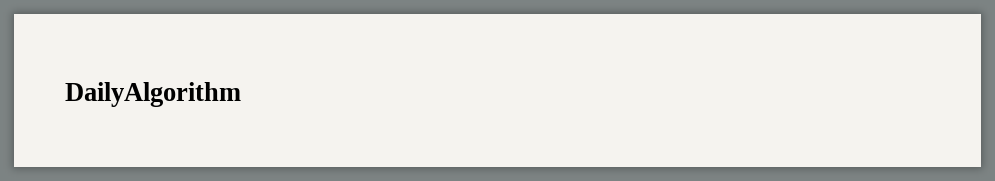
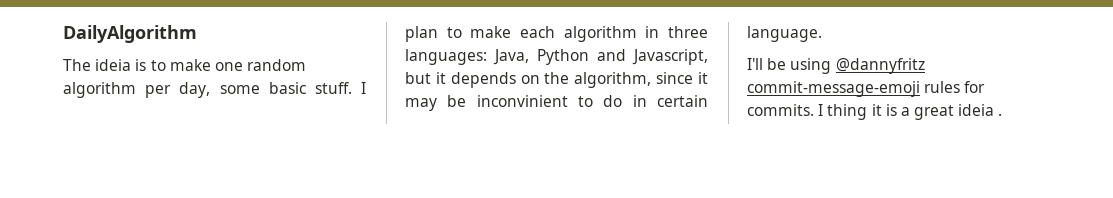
+ The ideia is to make one random algorithm per day, some basic stuff. I plan to make each algorithm in three languages: Java, Python and Javascript, but it depends on the algorithm, since it may be inconvinient to do in certain language.
+ I'll be using @dannyfritz commit-message-emoji rules for commits. I thing it is a great ideia .

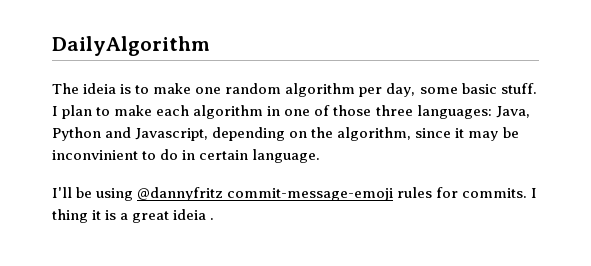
- I plan to make each algorithm in three languages: Java, Python and Javascript, but it depends on the algorithm, since it may be inconvinient to do in certain language.
+ I plan to make each algorithm in one of those three languages: Java, Python and Javascript, depending on the algorithm, since it may be inconvinient to do in certain language.

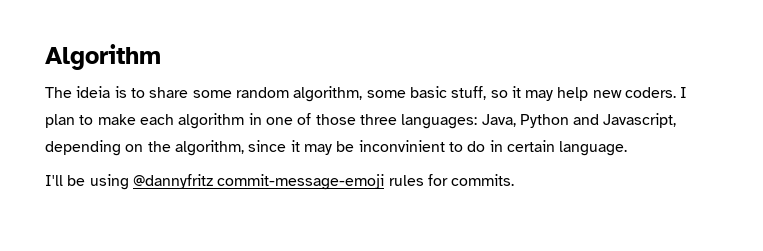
- DailyAlgorithm
+ Algorithm
- The ideia is to make one random algorithm per day, some basic stuff.
+ The ideia is to share some random algorithm, some basic stuff, so it may help new coders.
- I thing it is a great ideia .

